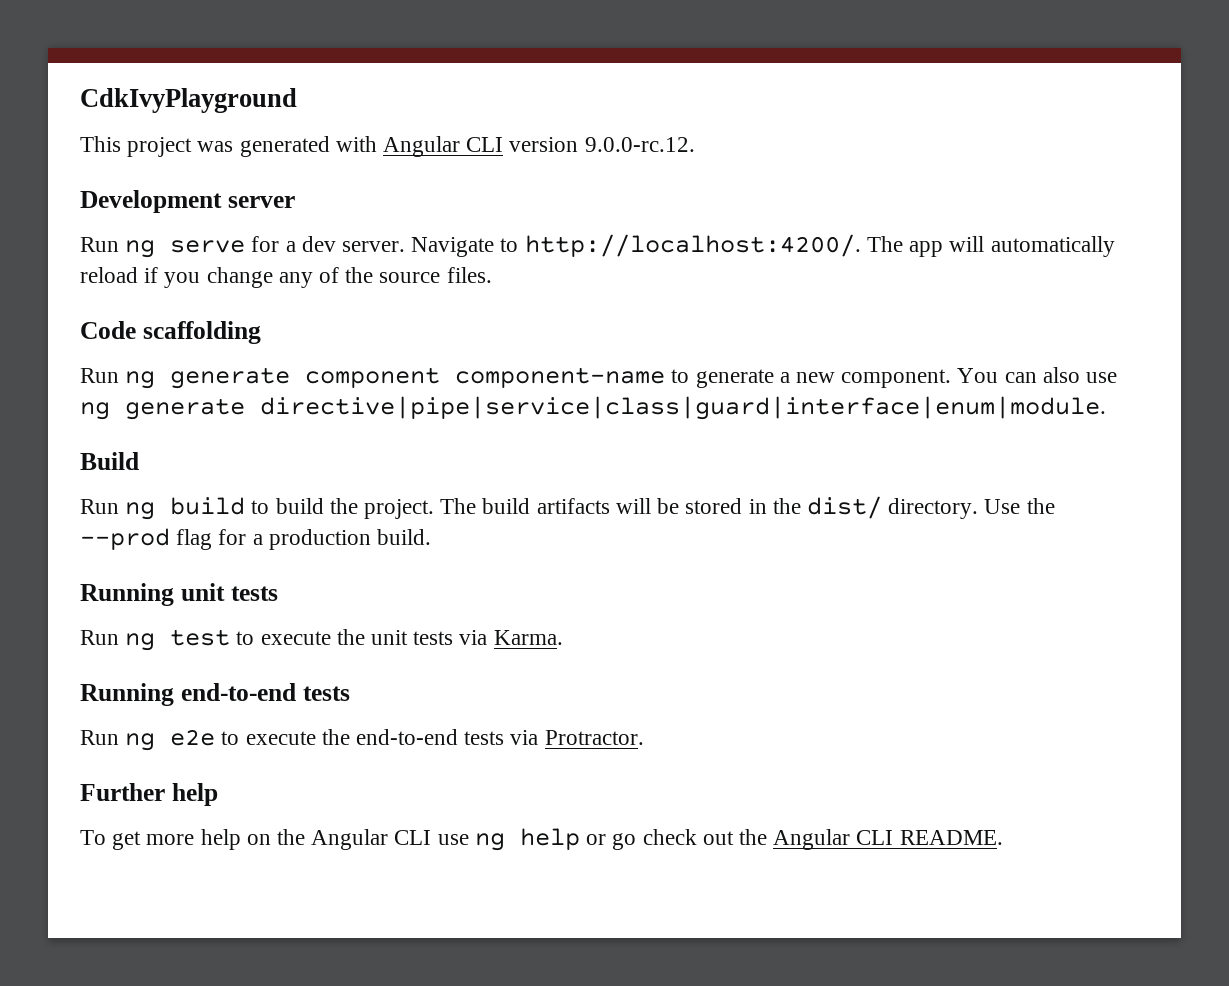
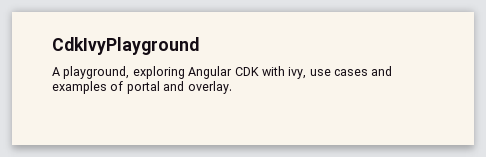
- This project was generated with Angular CLI version 9.0.0-rc.12.
- Development server
- Run ng serve for a dev server. Navigate to http://localhost:4200/. The app will automatically reload if you change any of the source files.
- Code scaffolding
- Run ng generate component component-name to generate a new component. You can also use ng generate directive|pipe|service|class|guard|interface|enum|module.
- Build
- Run ng build to build the project. The build artifacts will be stored in the dist/ directory. Use the --prod flag for a production build.
- Running unit tests
- Run ng test to execute the unit tests via Karma.
- Running end-to-end tests
- Run ng e2e to execute the end-to-end tests via Protractor.
- Further help
- To get more help on the Angular CLI use ng help or go check out the Angular CLI README.
+ A playground, exploring Angular CDK with ivy, use cases and examples of portal and overlay.

